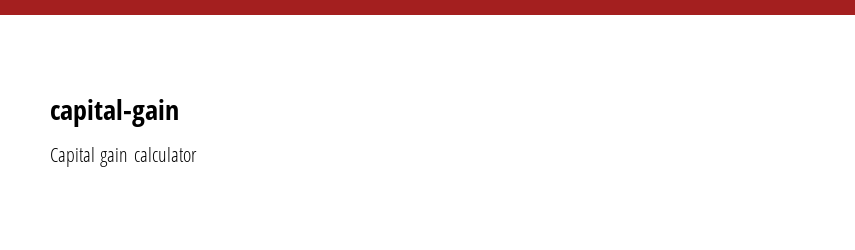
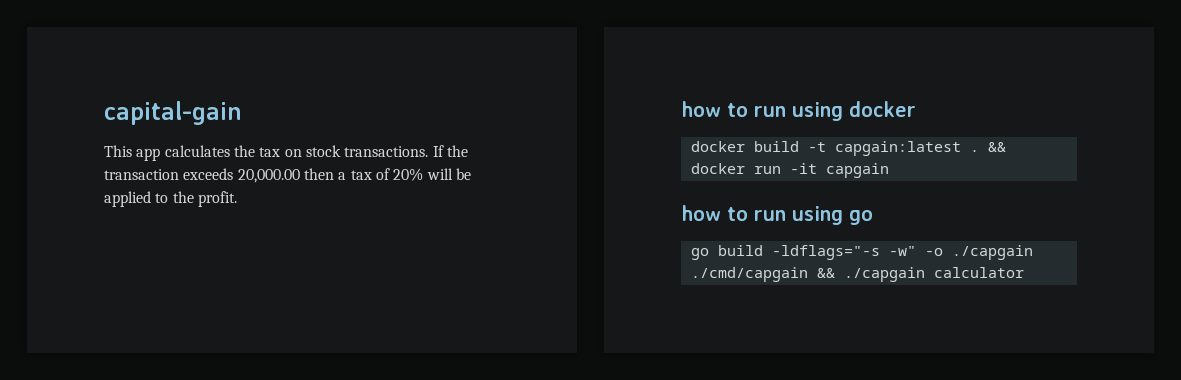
- Capital gain calculator
+ This app calculates the tax on stock transactions. If the transaction exceeds 20,000.00 then a tax of 20% will be applied to the profit.
+ how to run using docker
+ docker build -t capgain:latest . && docker run -it capgain
+ how to run using go
+ go build -ldflags="-s -w" -o ./capgain ./cmd/capgain && ./capgain calculator

